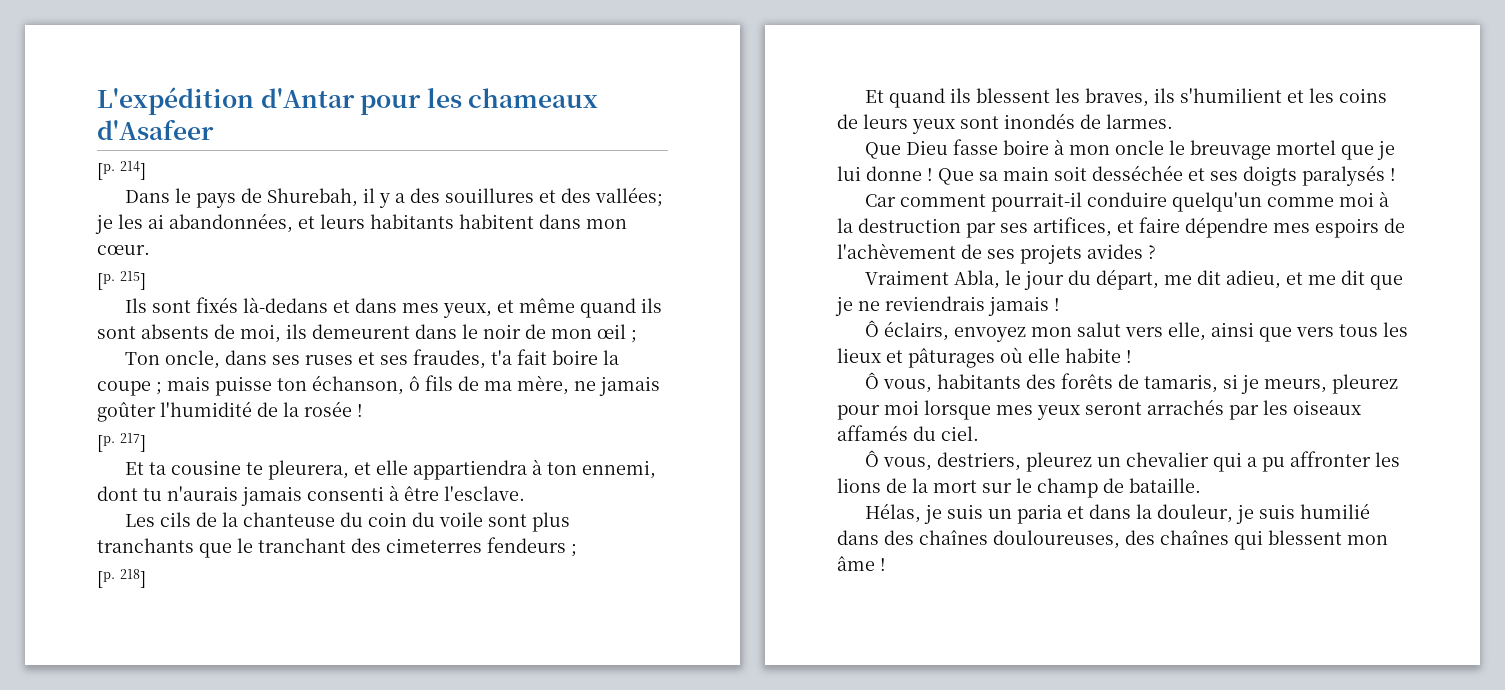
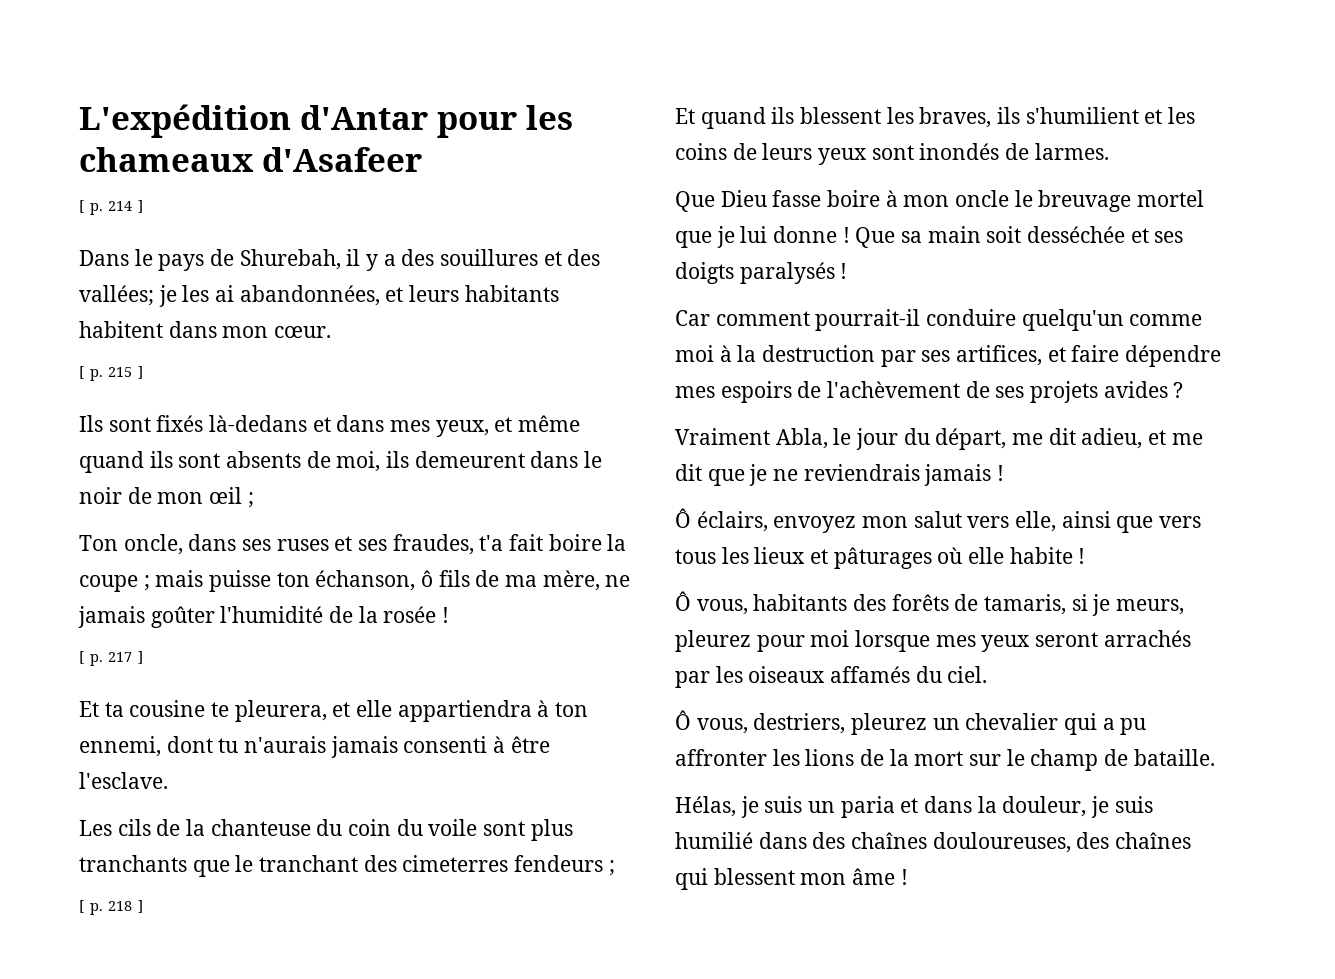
- [p. 214]
+ [ p. 214 ]
- [p. 215]
+ [ p. 215 ]
- [p. 217]
+ [ p. 217 ]
- [p. 218]
+ [ p. 218 ]

